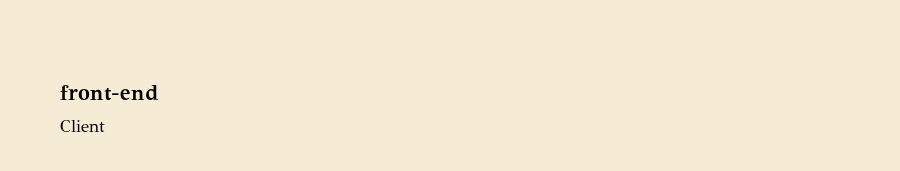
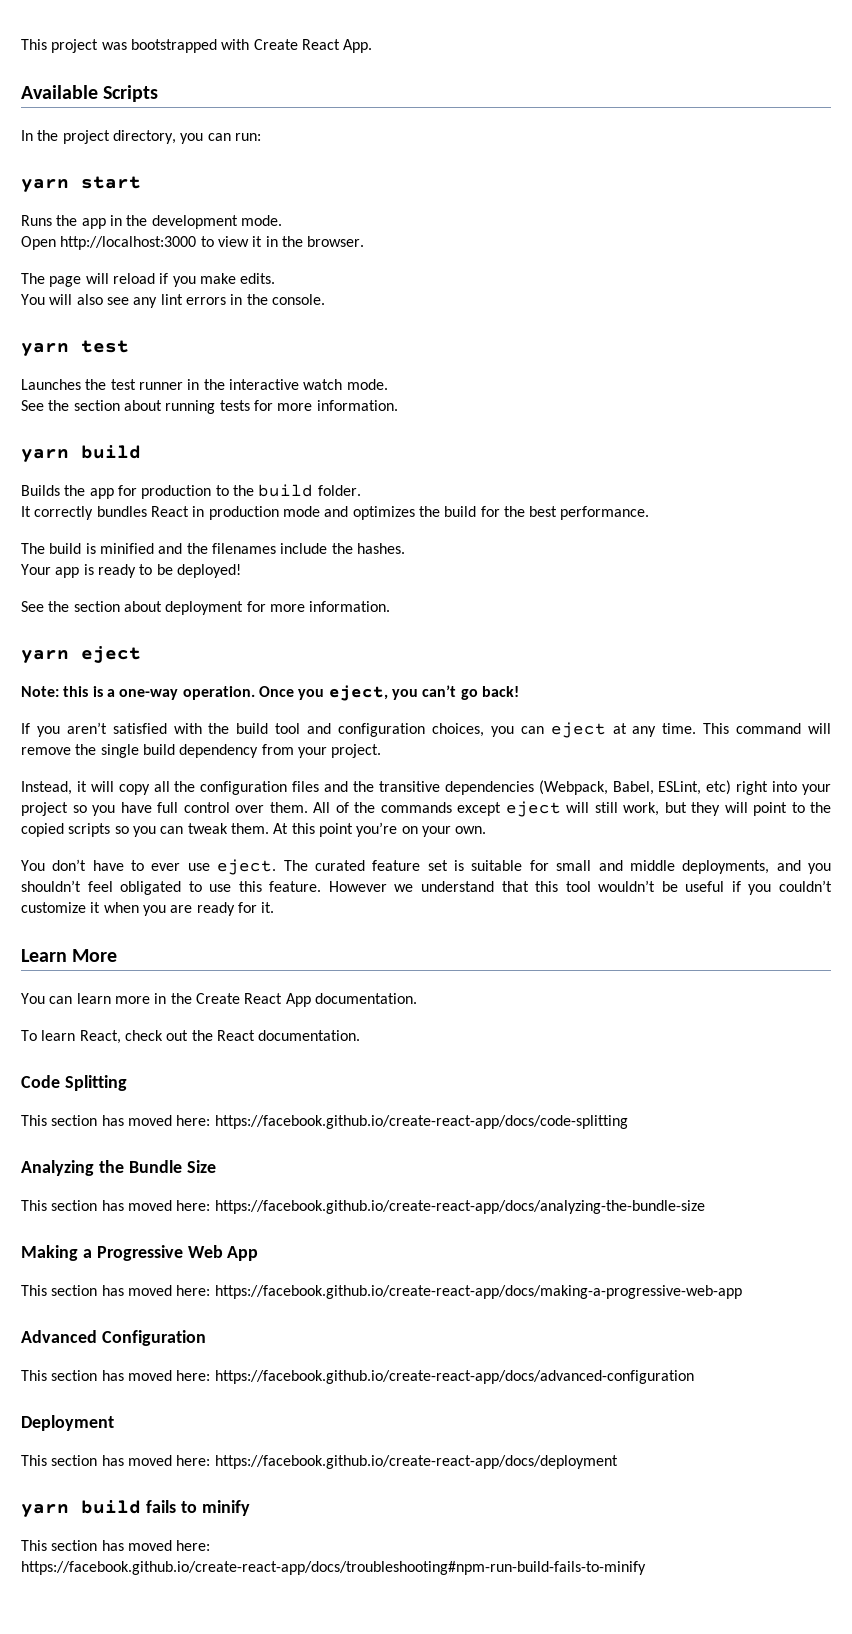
- front-end
- Client
+ This project was bootstrapped with Create React App.
+ Available Scripts
+ In the project directory, you can run:
+ yarn start
+ Runs the app in the development mode.
+ Open http://localhost:3000 to view it in the browser.
+ The page will reload if you make edits.
+ You will also see any lint errors in the console.
+ yarn test
+ Launches the test runner in the interactive watch mode.
+ See the section about running tests for more information.
+ yarn build
+ Builds the app for production to the build folder.
+ It correctly bundles React in production mode and optimizes the build for the best performance.
+ The build is minified and the filenames include the hashes.
+ Your app is ready to be deployed!
+ See the section about deployment for more information.
+ yarn eject
+ Note: this is a one-way operation. Once you eject, you can’t go back!
+ If you aren’t satisfied with the build tool and configuration choices, you can eject at any time. This command will remove the single build dependency from your project.
+ Instead, it will copy all the configuration files and the transitive dependencies (Webpack, Babel, ESLint, etc) right into your project so you have full control over them. All of the commands except eject will still work, but they will point to the copied scripts so you can tweak them. At this point you’re on your own.
+ You don’t have to ever use eject. The curated feature set is suitable for small and middle deployments, and you shouldn’t feel obligated to use this feature. However we understand that this tool wouldn’t be useful if you couldn’t customize it when you are ready for it.
+ Learn More
+ You can learn more in the Create React App documentation.
+ To learn React, check out the React documentation.
+ Code Splitting
+ This section has moved here: https://facebook.github.io/create-react-app/docs/code-splitting
+ Analyzing the Bundle Size
+ This section has moved here: https://facebook.github.io/create-react-app/docs/analyzing-the-bundle-size
+ Making a Progressive Web App
+ This section has moved here: https://facebook.github.io/create-react-app/docs/making-a-progressive-web-app
+ Advanced Configuration
+ This section has moved here: https://facebook.github.io/create-react-app/docs/advanced-configuration
+ Deployment
+ This section has moved here: https://facebook.github.io/create-react-app/docs/deployment
+ yarn build fails to minify
+ This section has moved here: https://facebook.github.io/create-react-app/docs/troubleshooting#npm-run-build-fails-to-minify

